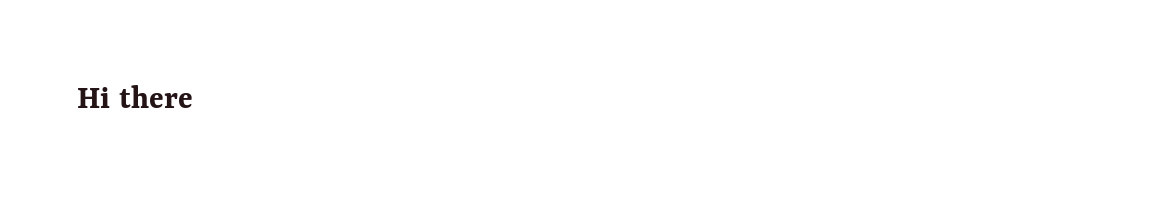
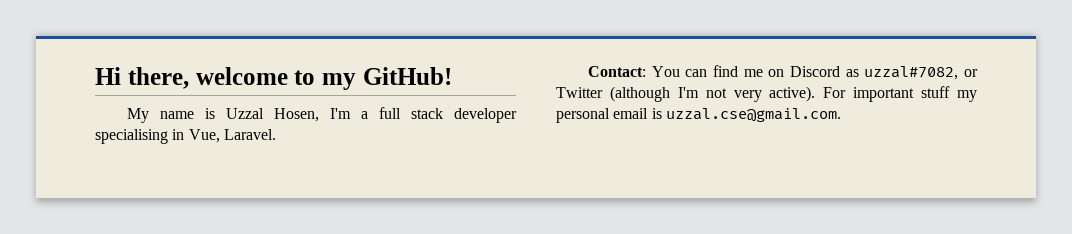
- Hi there
+ Hi there, welcome to my GitHub!
+ My name is Uzzal Hosen, I'm a full stack developer specialising in Vue, Laravel.
+ Contact: You can find me on Discord as uzzal#7082, or Twitter (although I'm not very active). For important stuff my personal email is uzzal.cse@gmail.com.

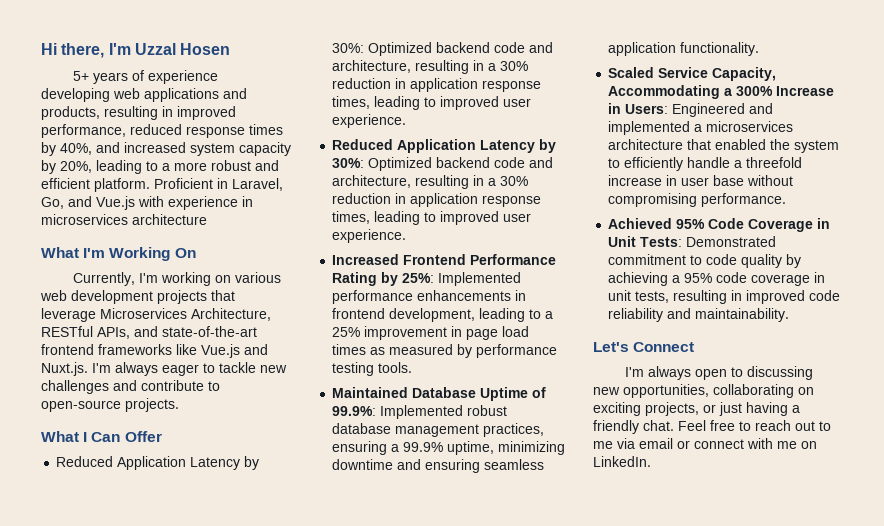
- Hi there, welcome to my GitHub!
- My name is Uzzal Hosen, I'm a full stack developer specialising in Vue, Laravel.
- Contact: You can find me on Discord as uzzal#7082, or Twitter (although I'm not very active). For important stuff my personal email is uzzal.cse@gmail.com.
+ Hi there, I'm Uzzal Hosen
+ 5+ years of experience developing web applications and products, resulting in improved performance, reduced response times by 40%, and increased system capacity by 20%, leading to a more robust and efficient platform. Proficient in Laravel, Go, and Vue.js with experience in microservices architecture
+ What I'm Working On
+ Currently, I'm working on various web development projects that leverage Microservices Architecture, RESTful APIs, and state-of-the-art frontend frameworks like Vue.js and Nuxt.js. I'm always eager to tackle new challenges and contribute to open-source projects.
+ What I Can Offer
+ Reduced Application Latency by 30%: Optimized backend code and architecture, resulting in a 30% reduction in application response times, leading to improved user experience.
+ Reduced Application Latency by 30%: Optimized backend code and architecture, resulting in a 30% reduction in application response times, leading to improved user experience.
+ Increased Frontend Performance Rating by 25%: Implemented performance enhancements in frontend development, leading to a 25% improvement in page load times as measured by performance testing tools.
+ Maintained Database Uptime of 99.9%: Implemented robust database management practices, ensuring a 99.9% uptime, minimizing downtime and ensuring seamless application functionality.
+ Scaled Service Capacity, Accommodating a 300% Increase in Users: Engineered and implemented a microservices architecture that enabled the system to efficiently handle a threefold increase in user base without compromising performance.
+ Achieved 95% Code Coverage in Unit Tests: Demonstrated commitment to code quality by achieving a 95% code coverage in unit tests, resulting in improved code reliability and maintainability.
+ Let's Connect
+ I'm always open to discussing new opportunities, collaborating on exciting projects, or just having a friendly chat. Feel free to reach out to me via email or connect with me on LinkedIn.

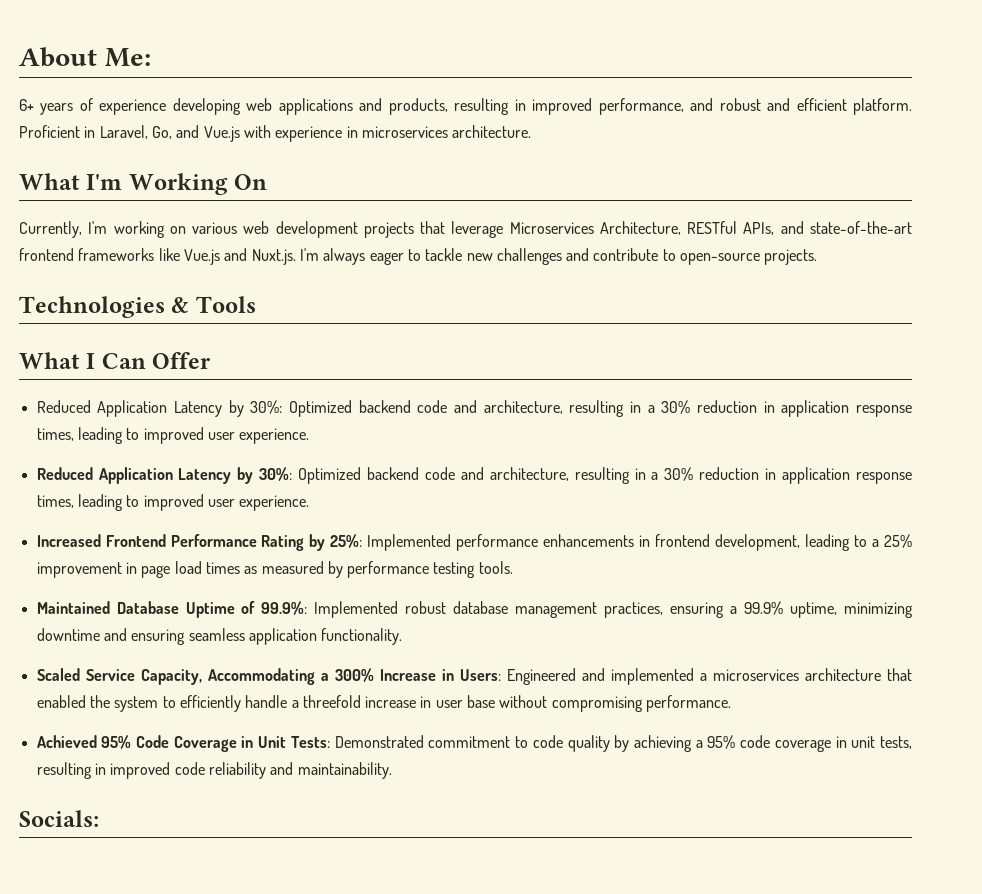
- Hi there, I'm Uzzal Hosen
- 5+ years of experience developing web applications and products, resulting in improved performance, reduced response times by 40%, and increased system capacity by 20%, leading to a more robust and efficient platform.
+ About Me:
+ 6+ years of experience developing web applications and products, resulting in improved performance, and robust and efficient platform.
- Proficient in Laravel, Go, and Vue.js with experience in microservices architecture
+ Proficient in Laravel, Go, and Vue.js with experience in microservices architecture.
+ Technologies & Tools
- Let's Connect
- I'm always open to discussing new opportunities, collaborating on exciting projects, or just having a friendly chat. Feel free to reach out to me via email or connect with me on LinkedIn.
+ Socials:

